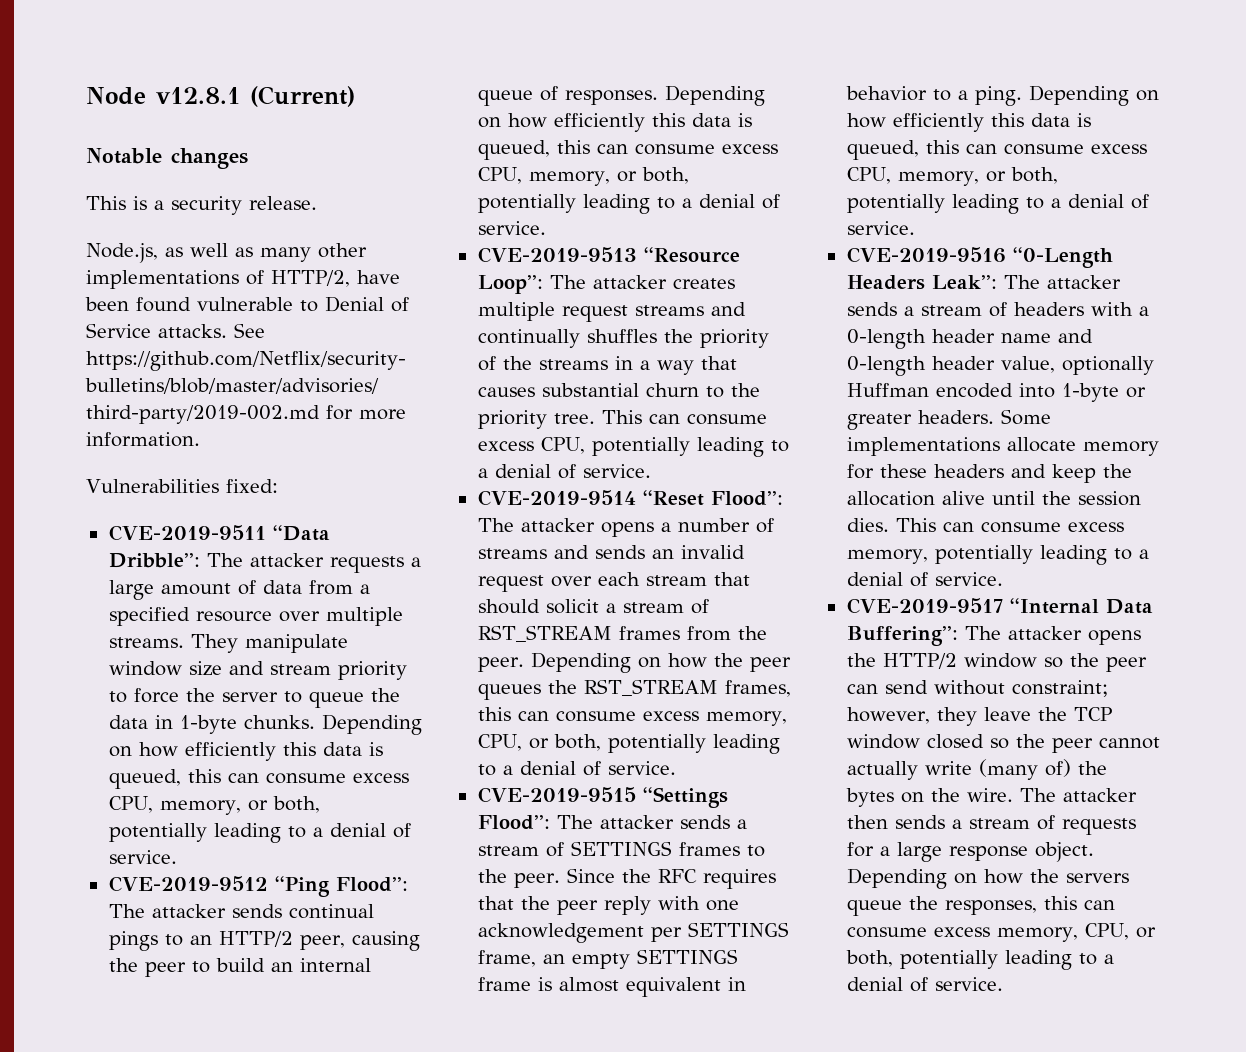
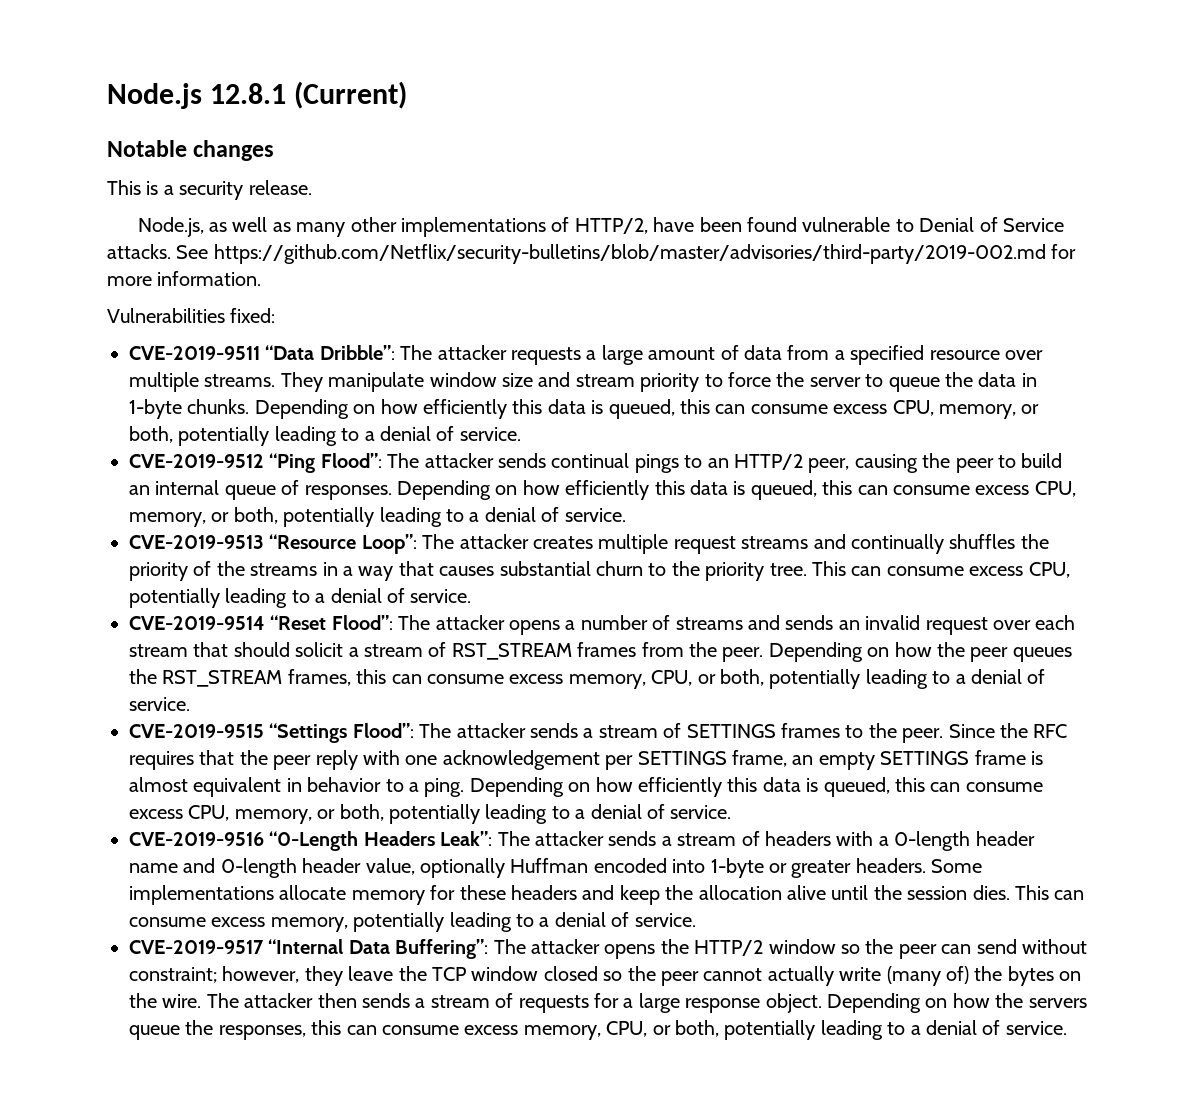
- Node v12.8.1 (Current)
+ Node.js 12.8.1 (Current)

